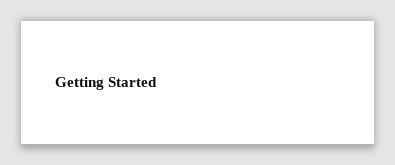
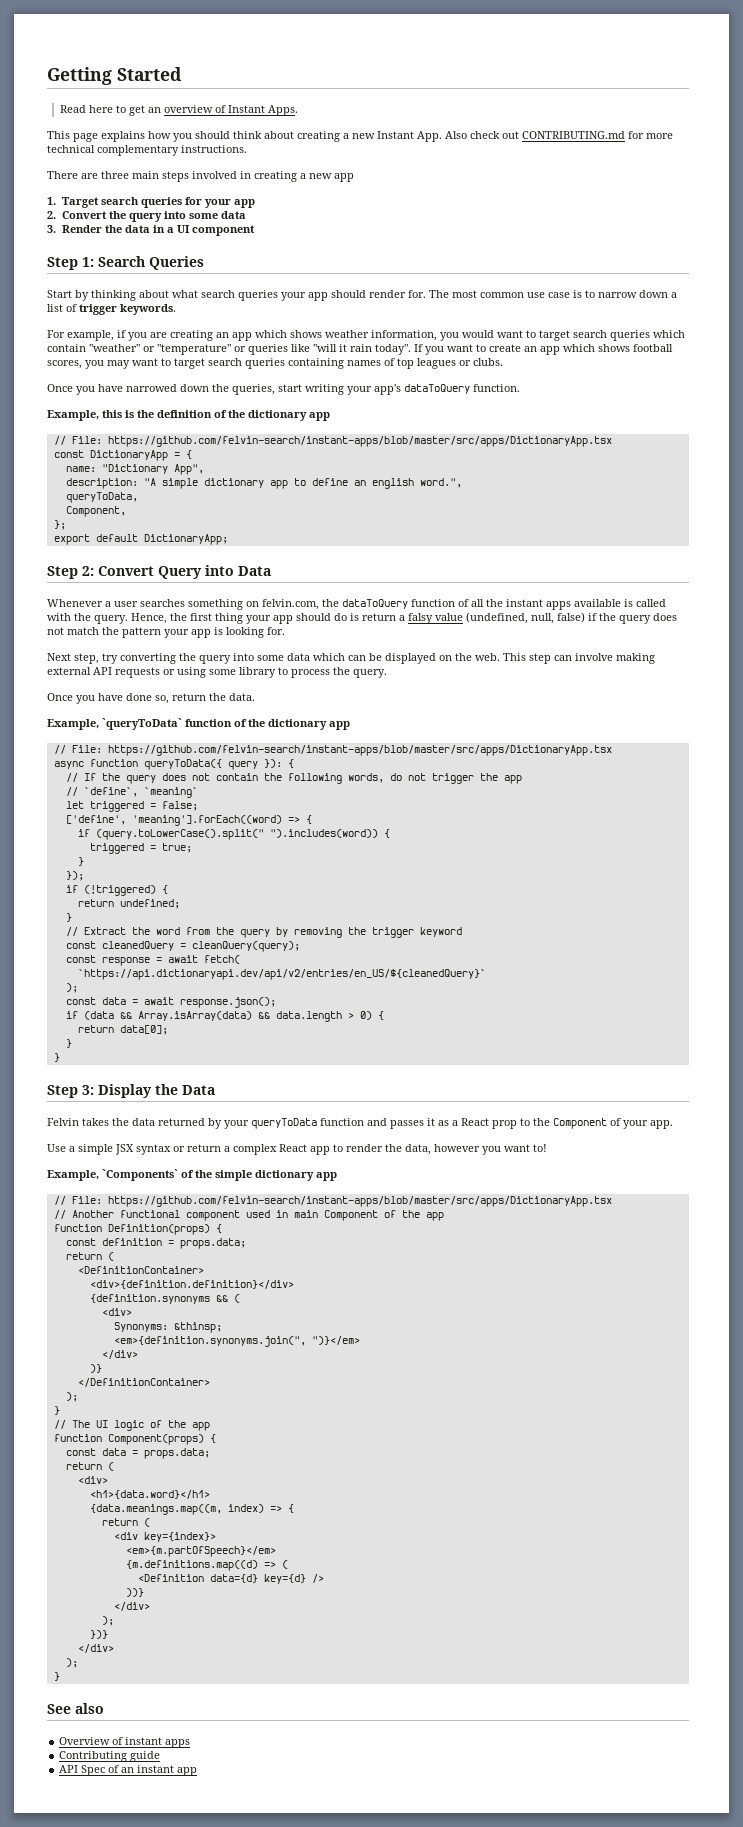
+ Read here to get an overview of Instant Apps.
+ This page explains how you should think about creating a new Instant App. Also check out CONTRIBUTING.md for more technical complementary instructions.
+ There are three main steps involved in creating a new app
+ 1. Target search queries for your app
+ 2. Convert the query into some data
+ 3. Render the data in a UI component
+ Step 1: Search Queries
+ Start by thinking about what search queries your app should render for. The most common use case is to narrow down a list of trigger keywords.
+ For example, if you are creating an app which shows weather information, you would want to target search queries which contain "weather" or "temperature" or queries like "will it rain today". If you want to create an app which shows football scores, you may want to target search queries containing names of top leagues or clubs.
+ Once you have narrowed down the queries, start writing your app's dataToQuery function.
+ Example, this is the definition of the dictionary app
+ // File: https://github.com/felvin-search/instant-apps/blob/master/src/apps/DictionaryApp.tsx
+ const DictionaryApp = {
+ name: "Dictionary App",
+ description: "A simple dictionary app to define an english word.",
+ queryToData,
+ Component,
+ };
+ export default DictionaryApp;
+ Step 2: Convert Query into Data
+ Whenever a user searches something on felvin.com, the dataToQuery function of all the instant apps available is called with the query. Hence, the first thing your app should do is return a falsy value (undefined, null, false) if the query does not match the pattern your app is looking for.
+ Next step, try converting the query into some data which can be displayed on the web. This step can involve making external API requests or using some library to process the query.
+ Once you have done so, return the data.
+ Example, `queryToData` function of the dictionary app
+ // File: https://github.com/felvin-search/instant-apps/blob/master/src/apps/DictionaryApp.tsx
+ async function queryToData({ query }): {
+ // If the query does not contain the following words, do not trigger the app
+ // `define`, `meaning`
+ let triggered = false;
+ ['define', 'meaning'].forEach((word) => {
+ if (query.toLowerCase().split(" ").includes(word)) {
+ triggered = true;
+ }
+ });
+ if (!triggered) {
+ return undefined;
+ }
+ // Extract the word from the query by removing the trigger keyword
+ const cleanedQuery = cleanQuery(query);
+ const response = await fetch(
+ `https://api.dictionaryapi.dev/api/v2/entries/en_US/${cleanedQuery}`
+ );
+ const data = await response.json();
+ if (data && Array.isArray(data) && data.length > 0) {
+ return data[0];
+ }
+ }
+ Step 3: Display the Data
+ Felvin takes the data returned by your queryToData function and passes it as a React prop to the Component of your app.
+ Use a simple JSX syntax or return a complex React app to render the data, however you want to!
+ Example, `Components` of the simple dictionary app
+ // File: https://github.com/felvin-search/instant-apps/blob/master/src/apps/DictionaryApp.tsx
+ // Another functional component used in main Component of the app
+ function Definition(props) {
+ const definition = props.data;
+ return (
+ <DefinitionContainer>
+ <div>{definition.definition}</div>
+ {definition.synonyms && (
+ <div>
+ Synonyms: &thinsp;
+ <em>{definition.synonyms.join(", ")}</em>
+ </div>
+ )}
+ </DefinitionContainer>
+ );
+ }
+ // The UI logic of the app
+ function Component(props) {
+ const data = props.data;
+ return (
+ <div>
+ <h1>{data.word}</h1>
+ {data.meanings.map((m, index) => {
+ return (
+ <div key={index}>
+ <em>{m.partOfSpeech}</em>
+ {m.definitions.map((d) => (
+ <Definition data={d} key={d} />
+ ))}
+ </div>
+ );
+ })}
+ </div>
+ );
+ }
+ See also
+ Overview of instant apps
+ Contributing guide
+ API Spec of an instant app

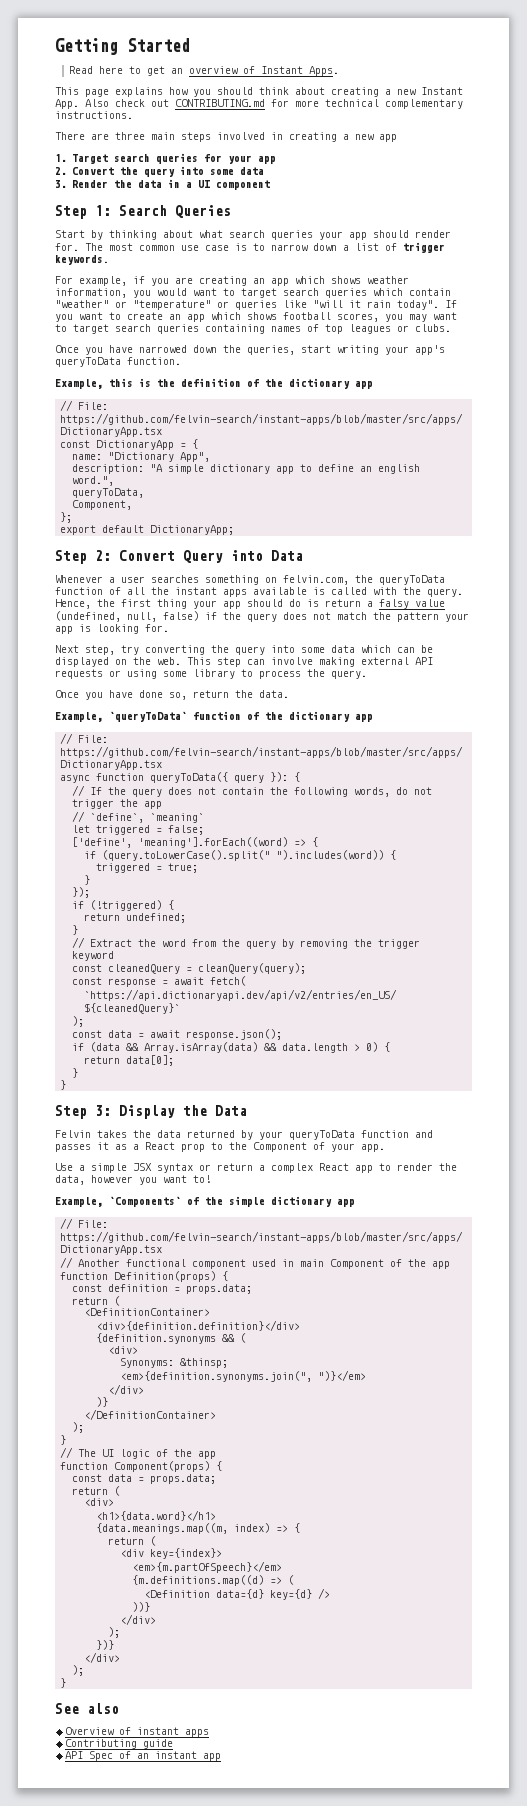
- Once you have narrowed down the queries, start writing your app's dataToQuery function.
+ Once you have narrowed down the queries, start writing your app's queryToData function.
- Whenever a user searches something on felvin.com, the dataToQuery function of all the instant apps available is called with the query.
+ Whenever a user searches something on felvin.com, the queryToData function of all the instant apps available is called with the query.

